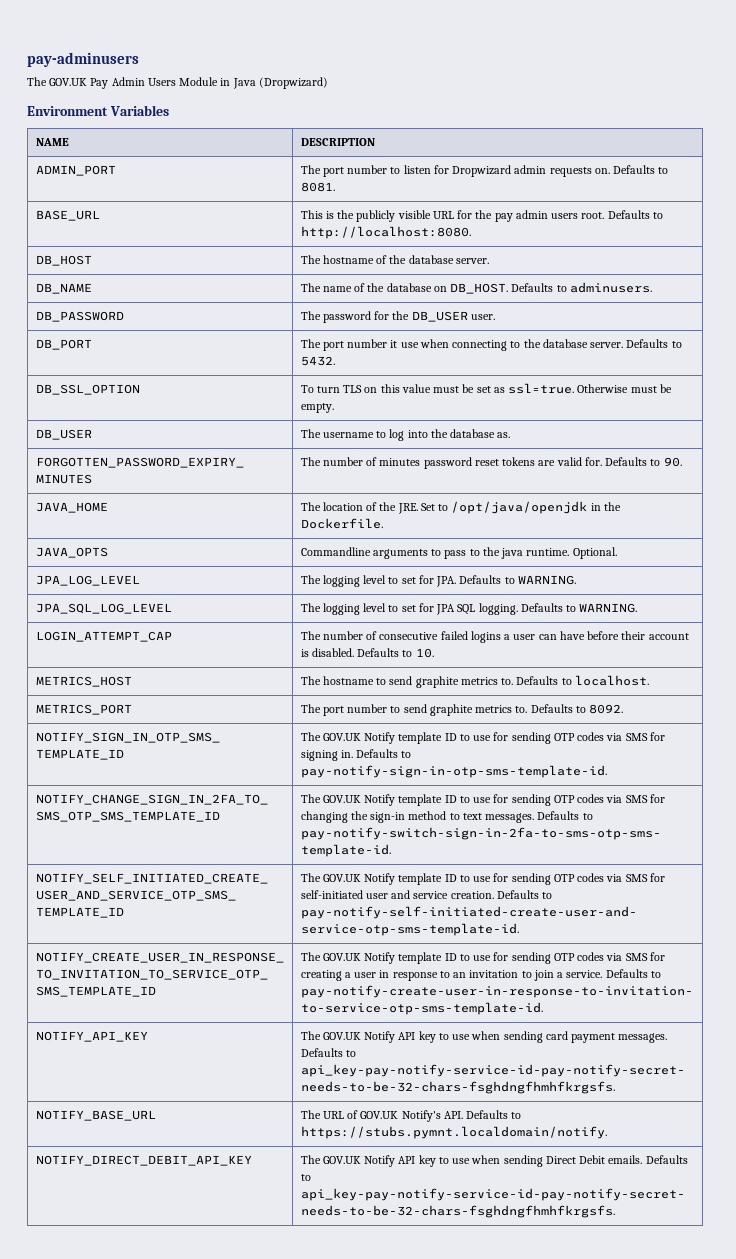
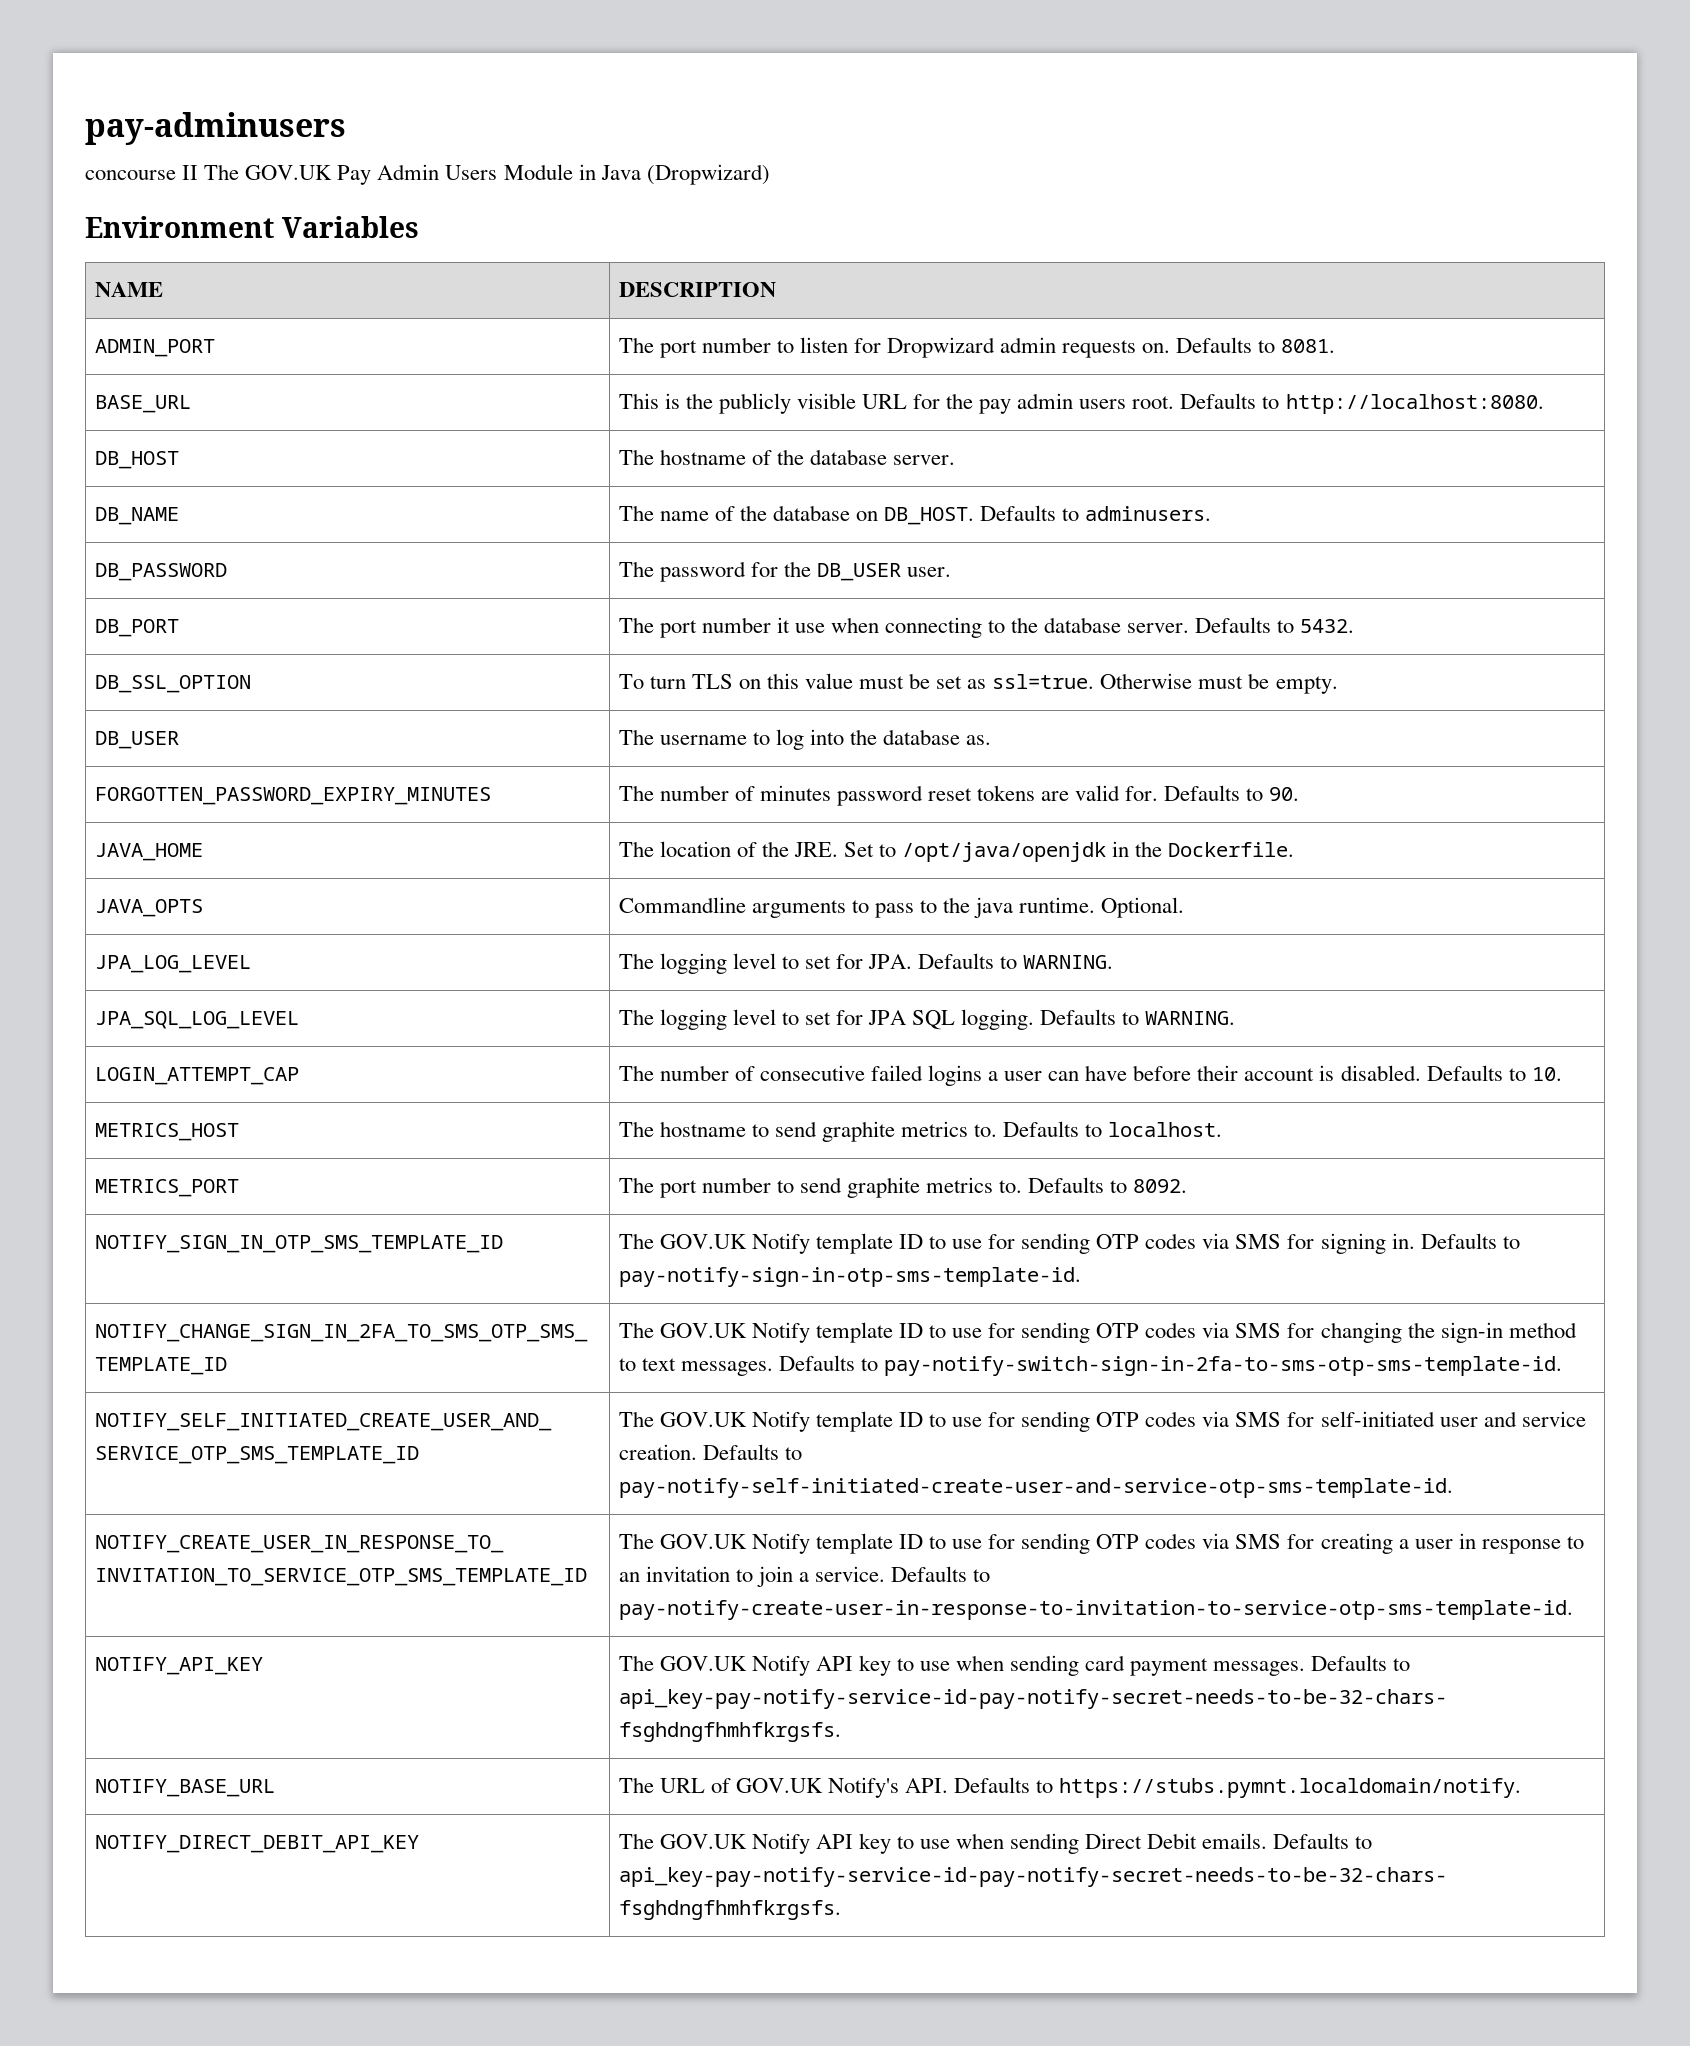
- The GOV.UK Pay Admin Users Module in Java (Dropwizard)
+ concourse II The GOV.UK Pay Admin Users Module in Java (Dropwizard)

